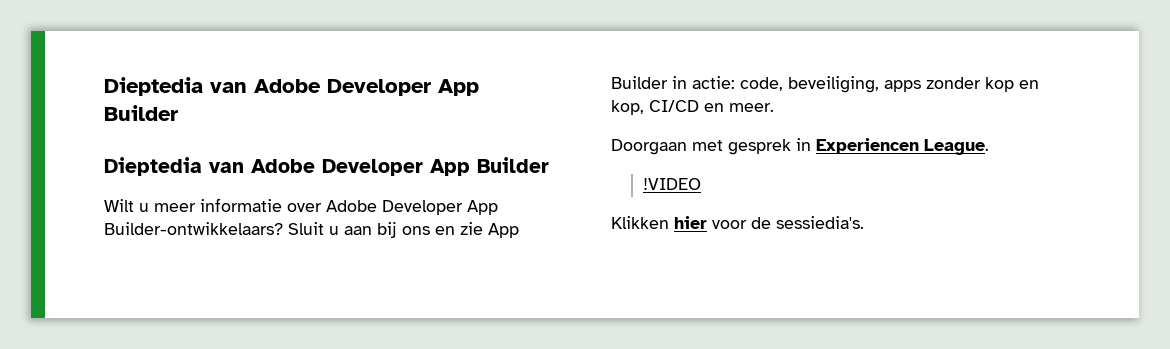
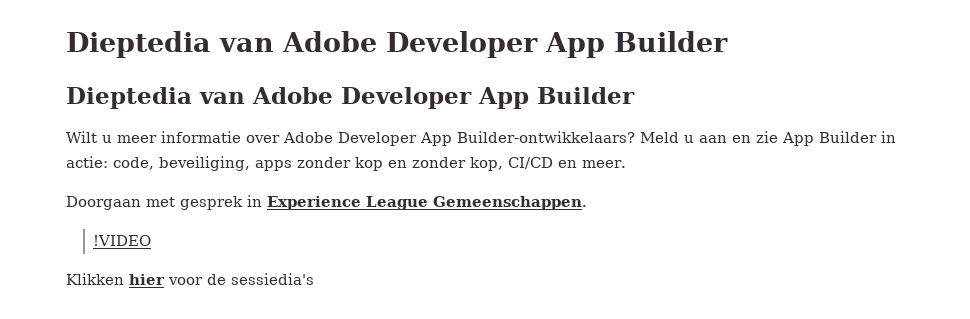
- Sluit u aan bij ons en zie App Builder in actie: code, beveiliging, apps zonder kop en kop, CI/CD en meer.
+ Meld u aan en zie App Builder in actie: code, beveiliging, apps zonder kop en zonder kop, CI/CD en meer.
- Doorgaan met gesprek in Experiencen League.
+ Doorgaan met gesprek in Experience League Gemeenschappen.
- Klikken hier voor de sessiedia's.
+ Klikken hier voor de sessiedia's

